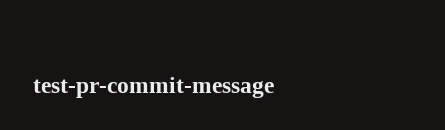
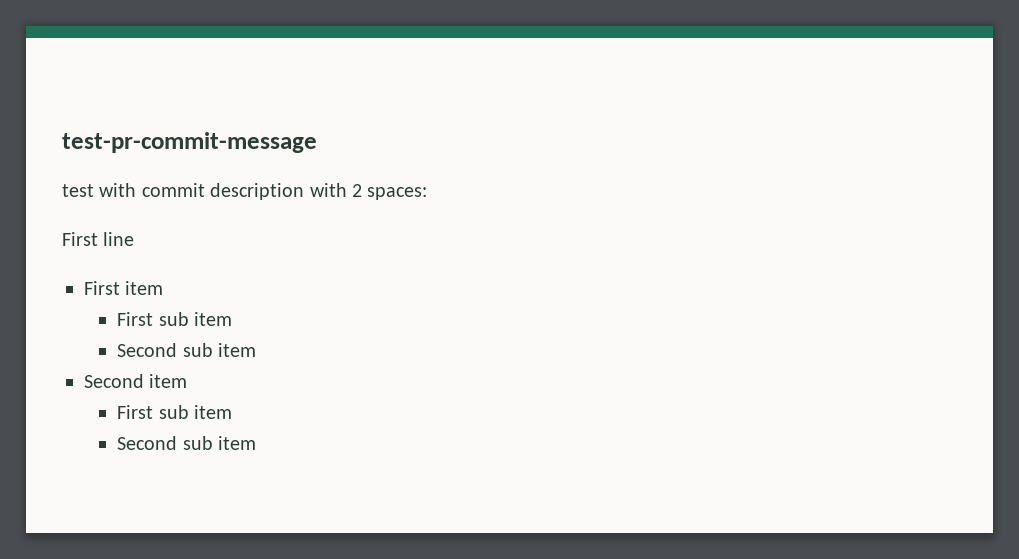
+ test with commit description with 2 spaces:
+ First line
+ First item
+ First sub item
+ Second sub item
+ Second item
+ First sub item
+ Second sub item

